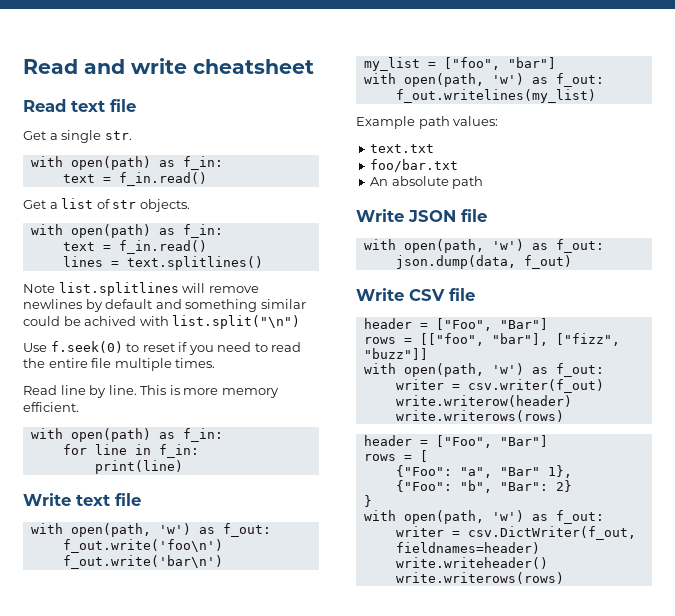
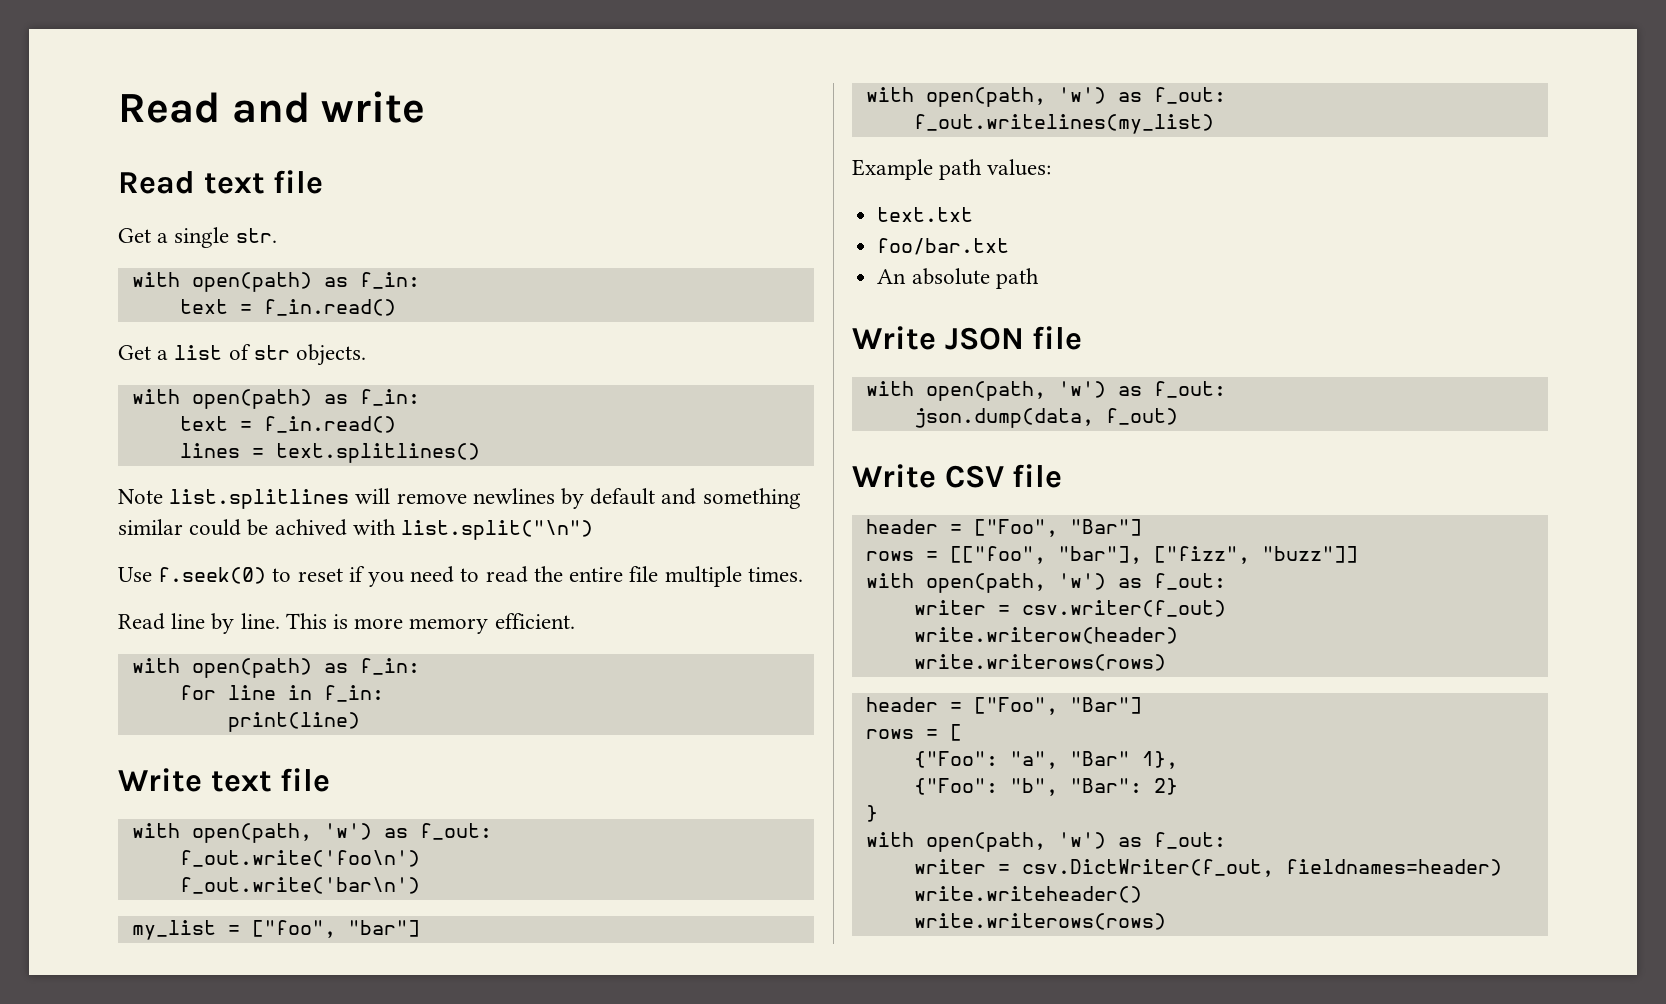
- Read and write cheatsheet
+ Read and write

